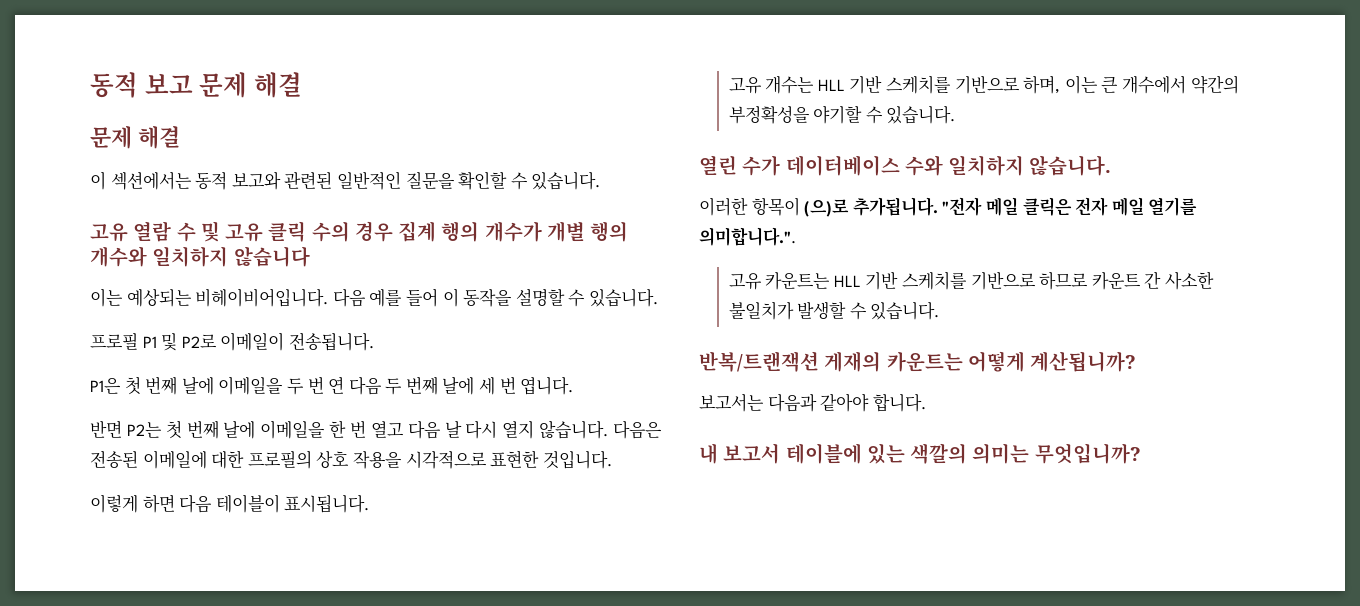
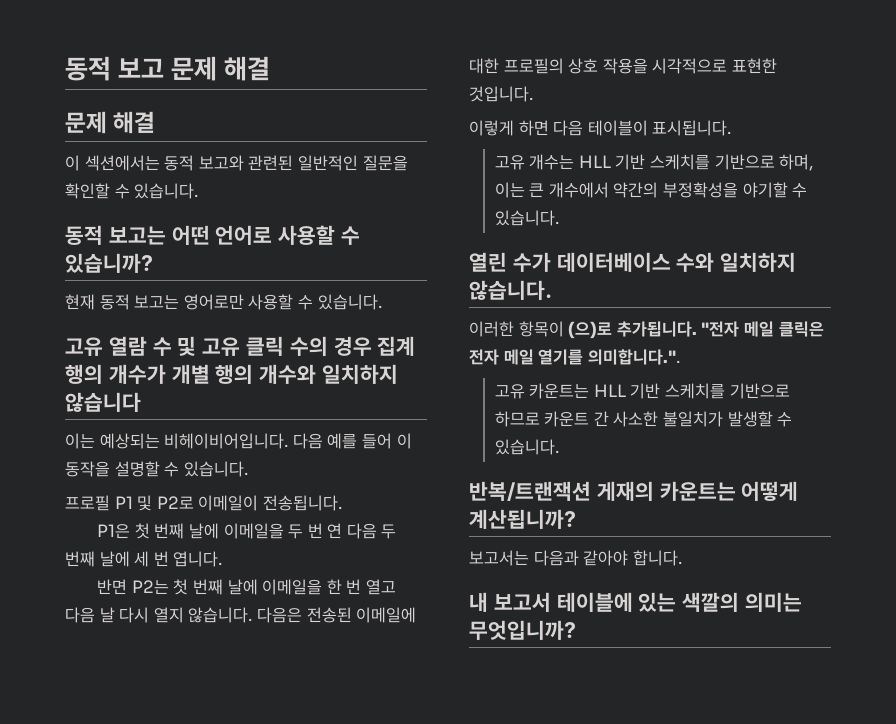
+ 동적 보고는 어떤 언어로 사용할 수 있습니까?
+ 현재 동적 보고는 영어로만 사용할 수 있습니다.

